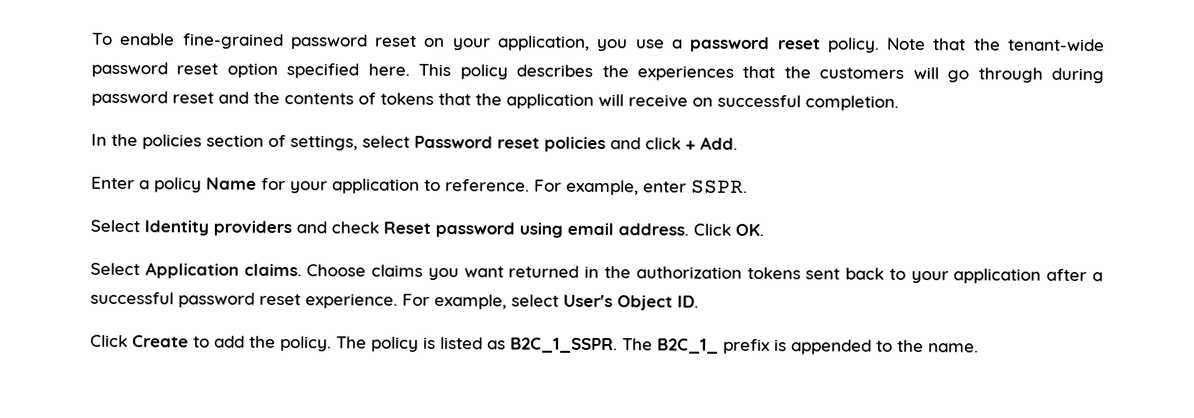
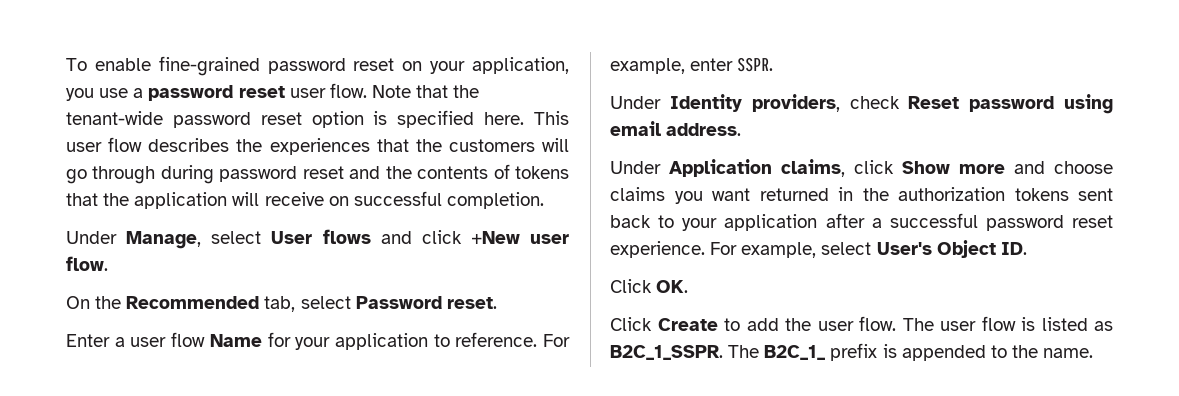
- To enable fine-grained password reset on your application, you use a password reset policy.
+ To enable fine-grained password reset on your application, you use a password reset user flow.
- Note that the tenant-wide password reset option specified here.
+ Note that the tenant-wide password reset option is specified here.
- This policy describes the experiences that the customers will go through during password reset and the contents of tokens that the application will receive on successful completion.
+ This user flow describes the experiences that the customers will go through during password reset and the contents of tokens that the application will receive on successful completion.
- In the policies section of settings, select Password reset policies and click + Add.
+ Under Manage, select User flows and click +New user flow.
+ On the Recommended tab, select Password reset.
- Enter a policy Name for your application to reference.
+ Enter a user flow Name for your application to reference.
- Select Identity providers and check Reset password using email address. Click OK.
- Select Application claims. Choose claims you want returned in the authorization tokens sent back to your application after a successful password reset experience.
+ Under Identity providers, check Reset password using email address.
+ Under Application claims, click Show more and choose claims you want returned in the authorization tokens sent back to your application after a successful password reset experience.
+ Click OK.
- Click Create to add the policy. The policy is listed as B2C_1_SSPR.
+ Click Create to add the user flow. The user flow is listed as B2C_1_SSPR.

